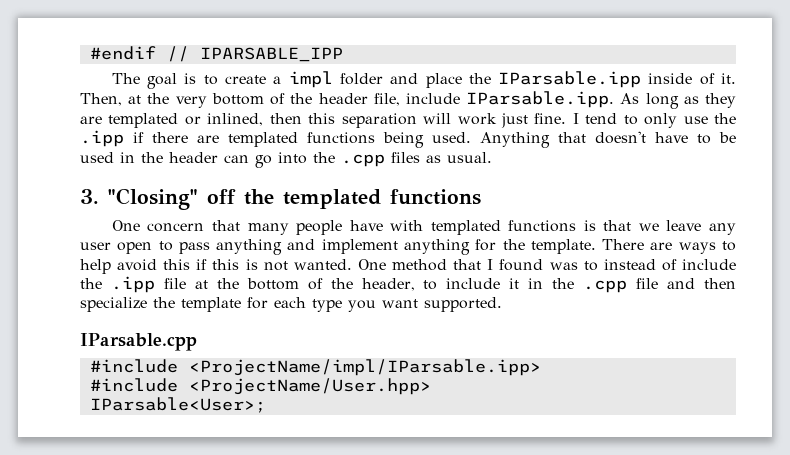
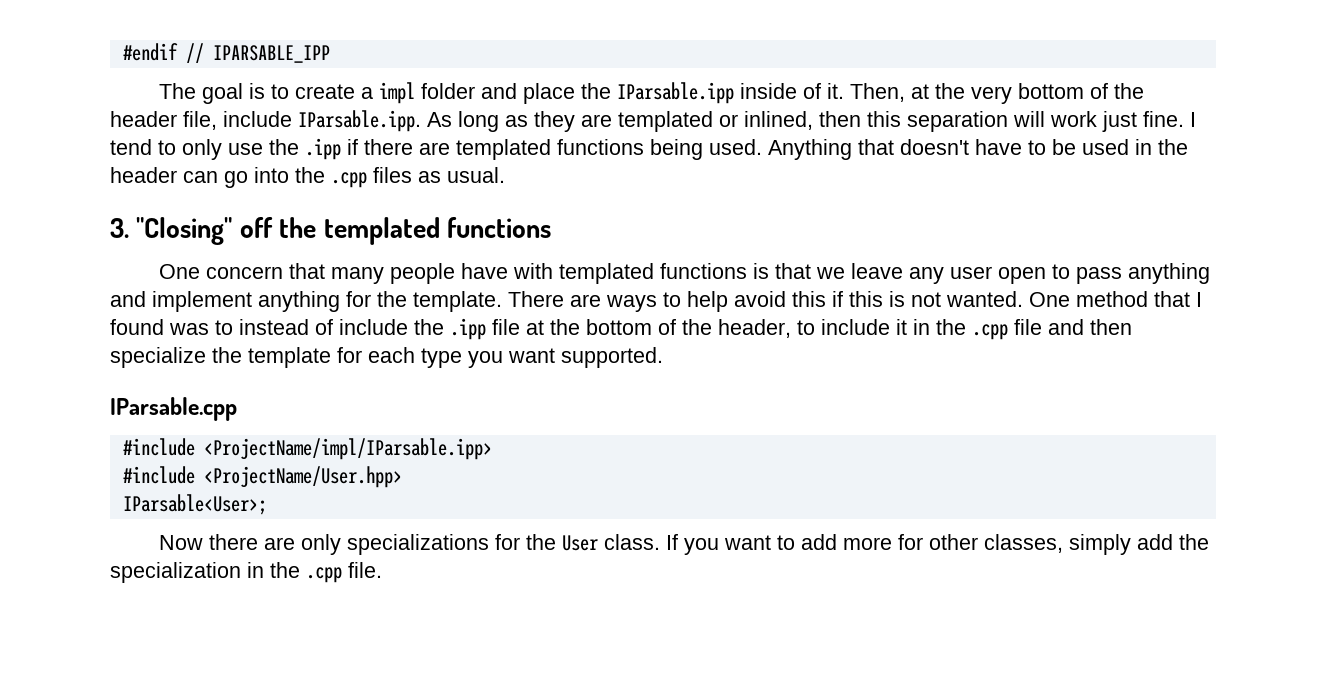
+ Now there are only specializations for the User class. If you want to add more for other classes, simply add the specialization in the .cpp file.

